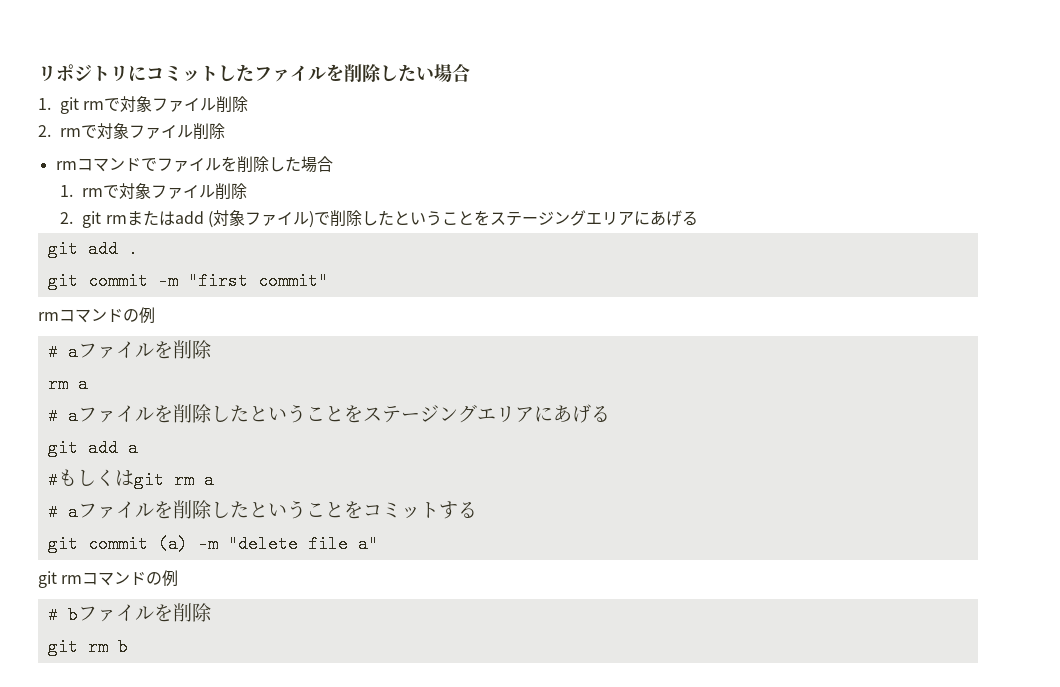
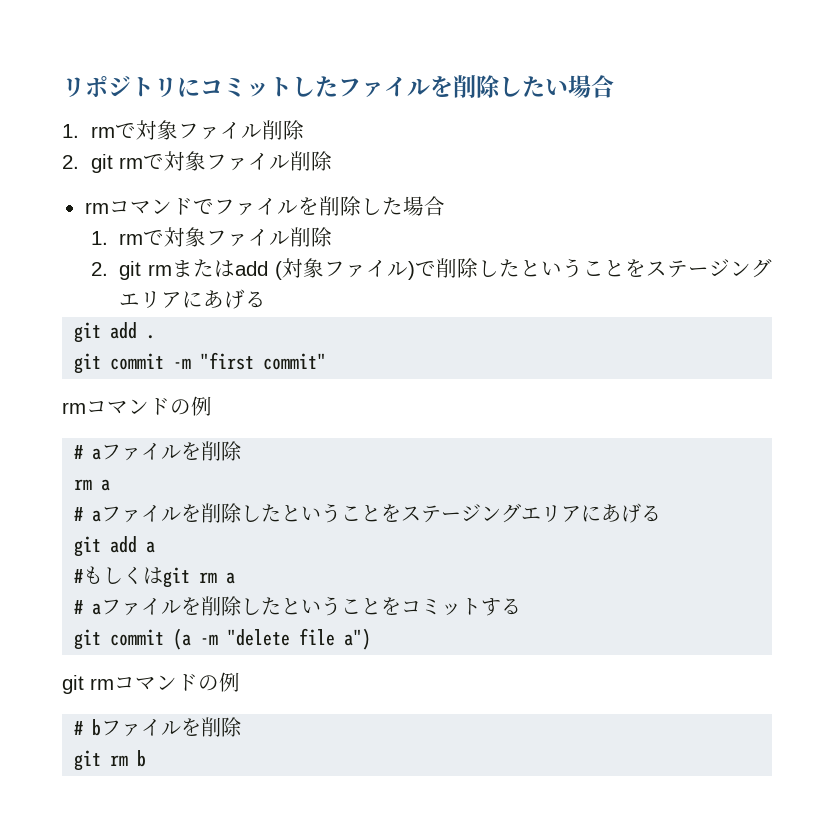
  リポジトリにコミットしたファイルを削除したい場合
- 1. git rmで対象ファイル削除
- 2. rmで対象ファイル削除
+ 1. rmで対象ファイル削除
+ 2. git rmで対象ファイル削除
- git commit (a) -m "delete file a"
+ git commit (a -m "delete file a")

